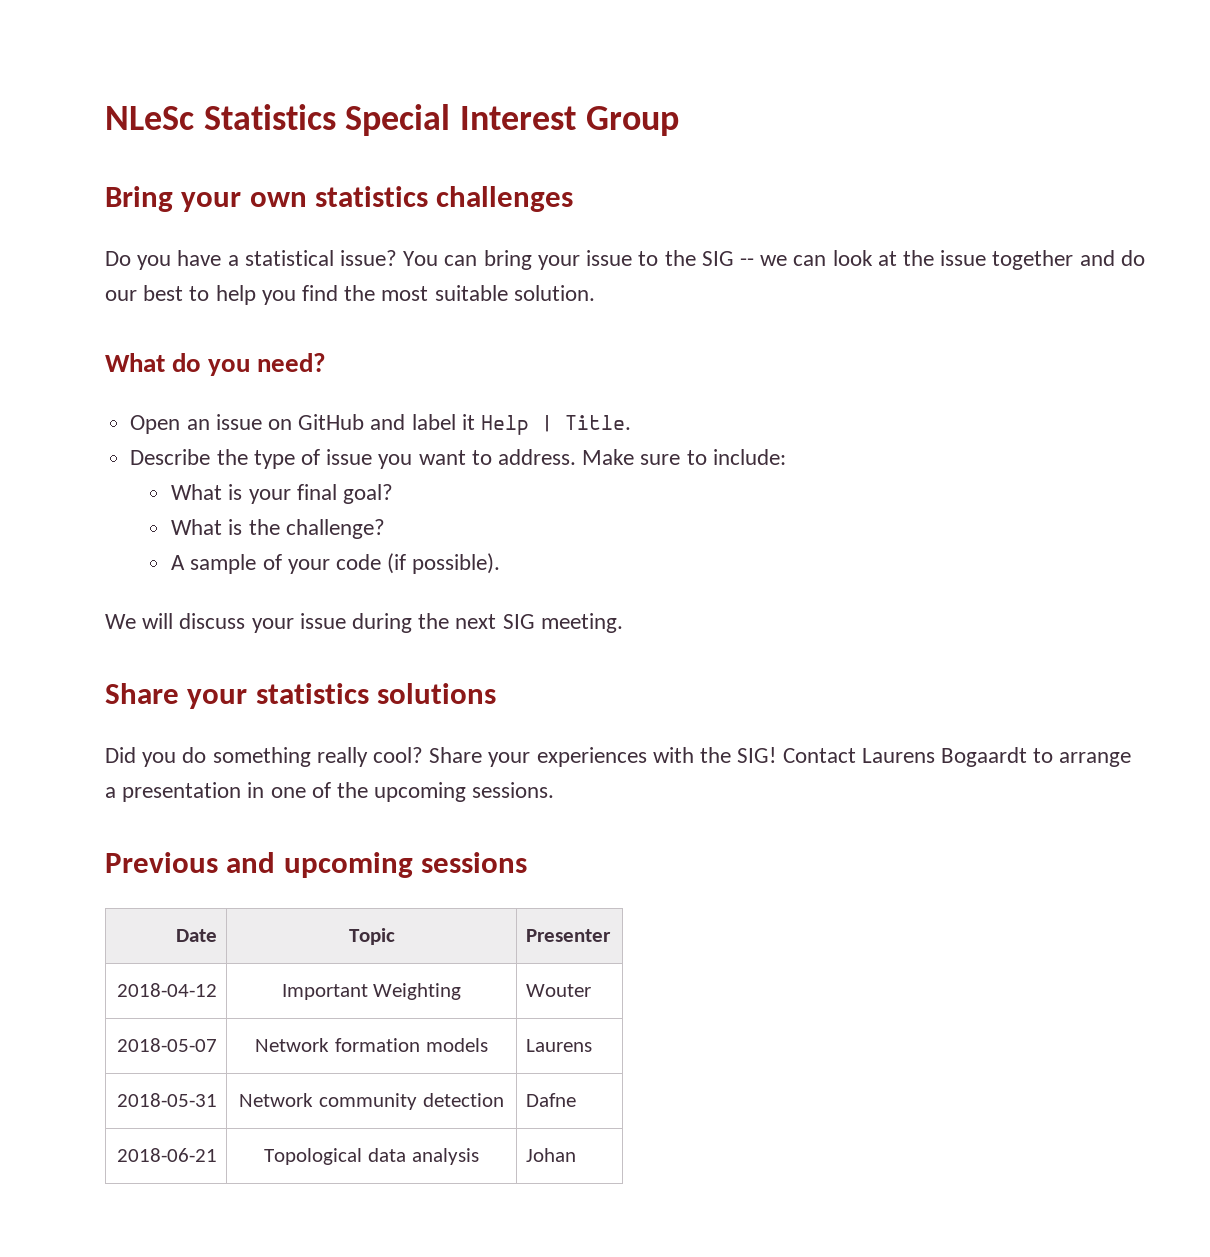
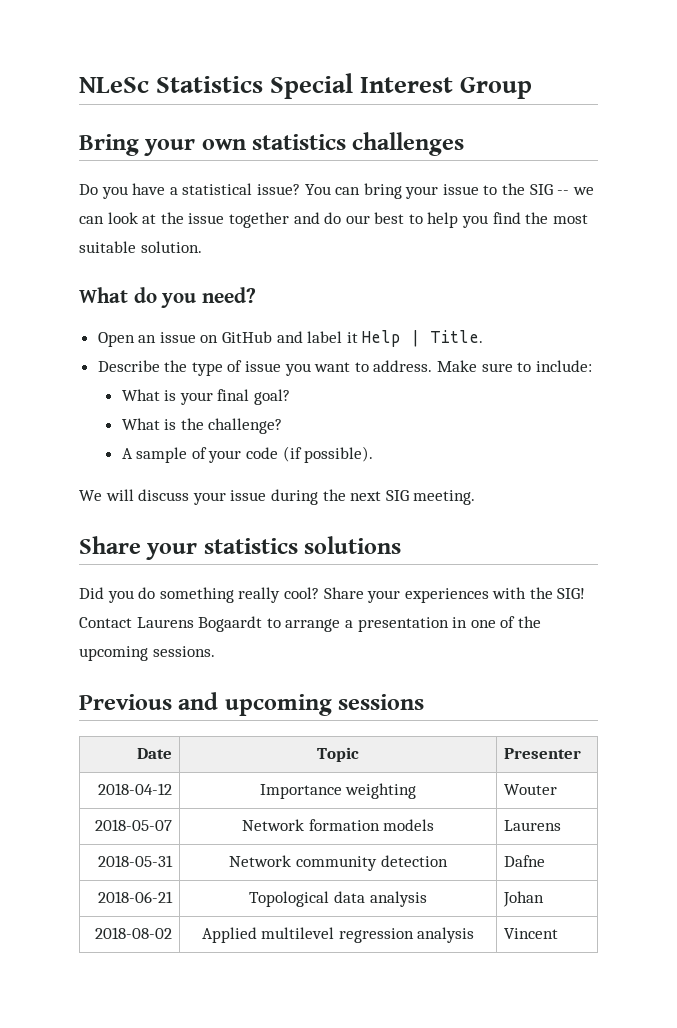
- 2018-04-12 | Important Weighting | Wouter
+ 2018-04-12 | Importance weighting | Wouter
+ 2018-08-02 | Applied multilevel regression analysis | Vincent

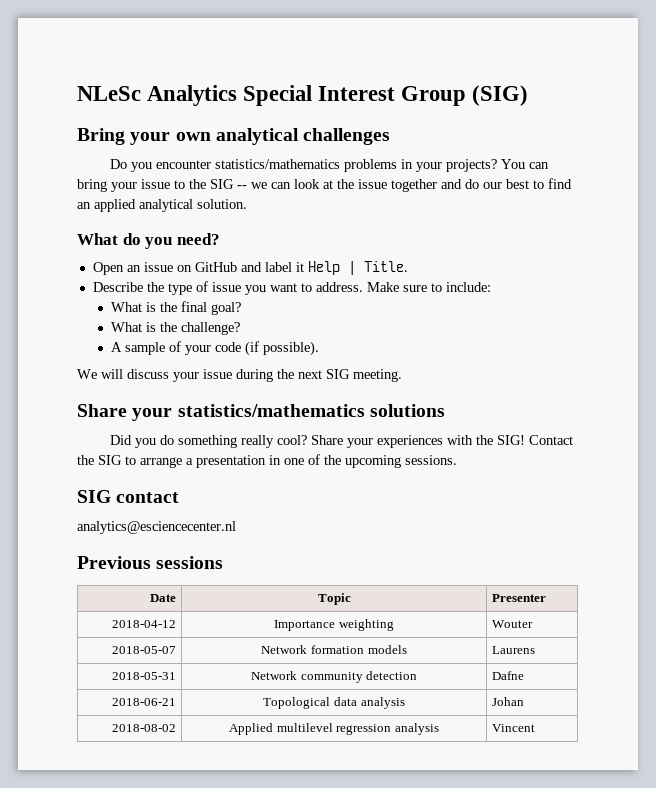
- NLeSc Statistics Special Interest Group
+ NLeSc Analytics Special Interest Group (SIG)
- Bring your own statistics challenges
+ Bring your own analytical challenges
- Do you have a statistical issue?
+ Do you encounter statistics/mathematics problems in your projects?
- You can bring your issue to the SIG -- we can look at the issue together and do our best to help you find the most suitable solution.
+ You can bring your issue to the SIG -- we can look at the issue together and do our best to find an applied analytical solution.
- What is your final goal?
+ What is the final goal?
- Share your statistics solutions
+ Share your statistics/mathematics solutions
- Contact Laurens Bogaardt to arrange a presentation in one of the upcoming sessions.
+ Contact the SIG to arrange a presentation in one of the upcoming sessions.
+ SIG contact
+ analytics@esciencecenter.nl
- Previous and upcoming sessions
+ Previous sessions

